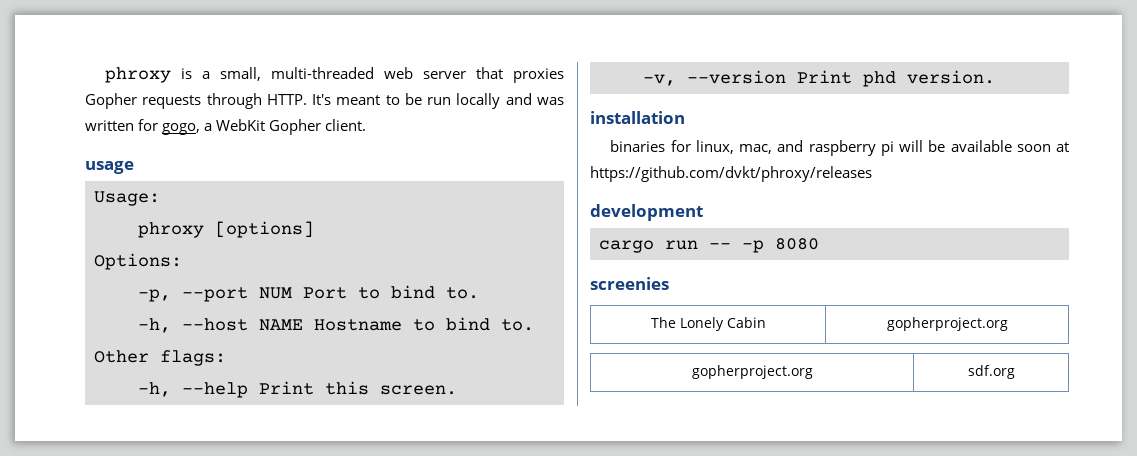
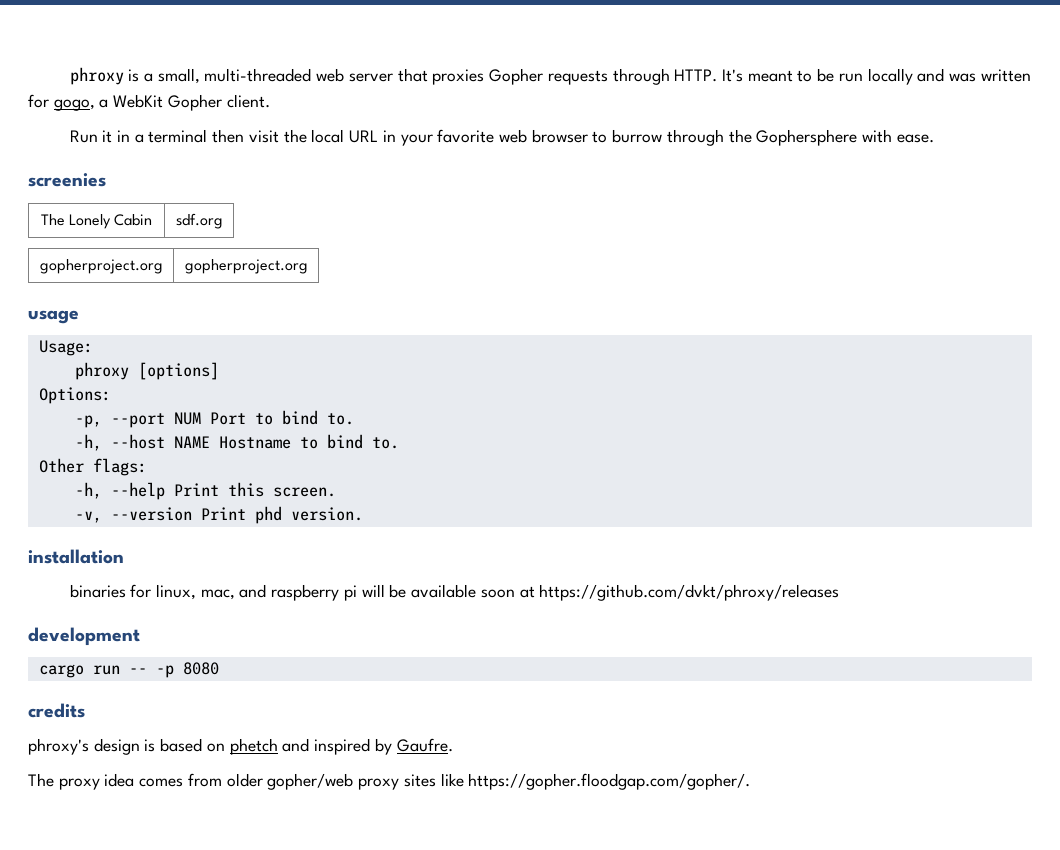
+ Run it in a terminal then visit the local URL in your favorite web browser to burrow through the Gophersphere with ease.
+ screenies
+ The Lonely Cabin | sdf.org
+ gopherproject.org | gopherproject.org
- screenies
- The Lonely Cabin | gopherproject.org
- gopherproject.org | sdf.org
+ credits
+ phroxy's design is based on phetch and inspired by Gaufre.
+ The proxy idea comes from older gopher/web proxy sites like https://gopher.floodgap.com/gopher/.

